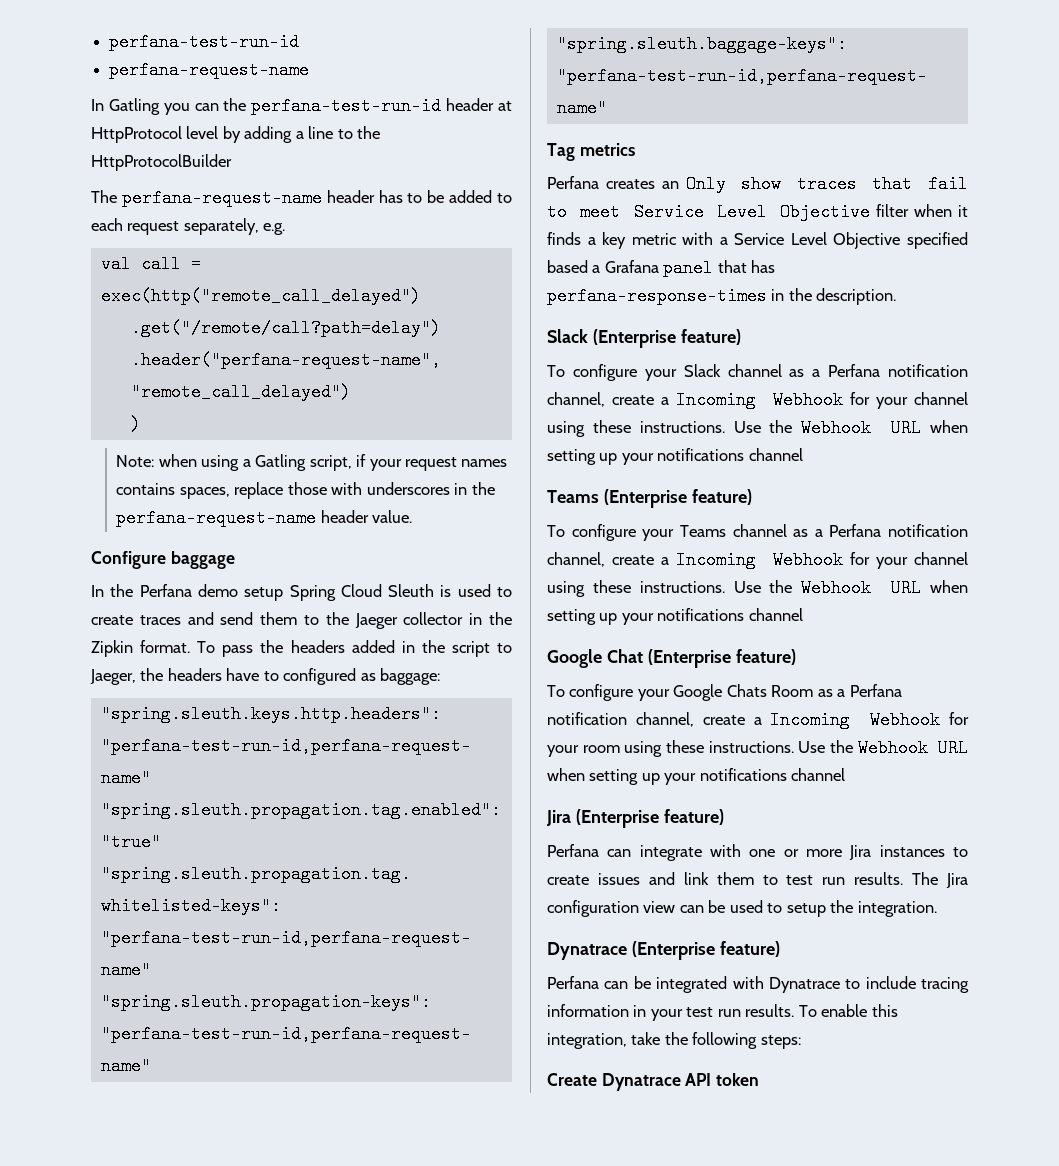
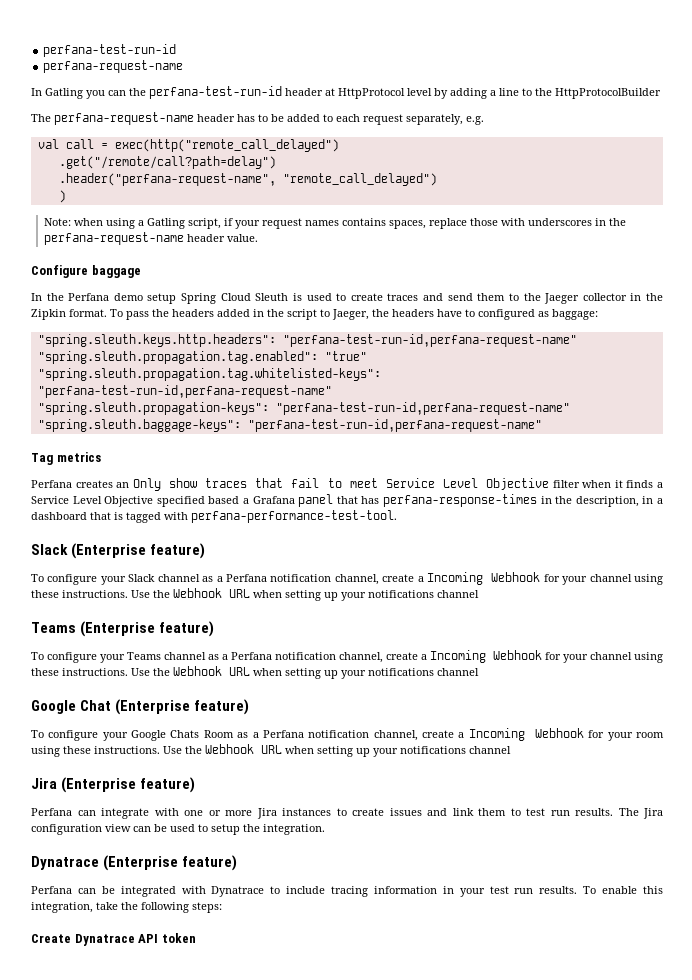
- Perfana creates an Only show traces that fail to meet Service Level Objective filter when it finds a key metric with a Service Level Objective specified based a Grafana panel that has perfana-response-times in the description.
+ Perfana creates an Only show traces that fail to meet Service Level Objective filter when it finds a Service Level Objective specified based a Grafana panel that has perfana-response-times in the description, in a dashboard that is tagged with perfana-performance-test-tool.

